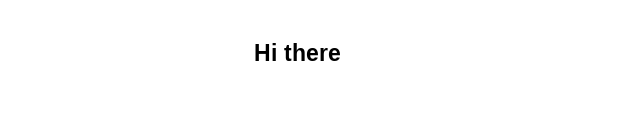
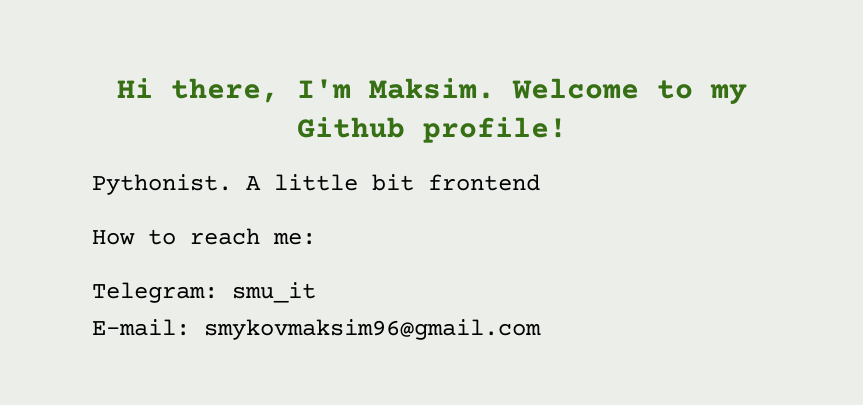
- Hi there
+ Hi there, I'm Maksim. Welcome to my Github profile!
+ Pythonist. A little bit frontend
+ How to reach me:
+ Telegram: smu_it
+ E-mail: smykovmaksim96@gmail.com

